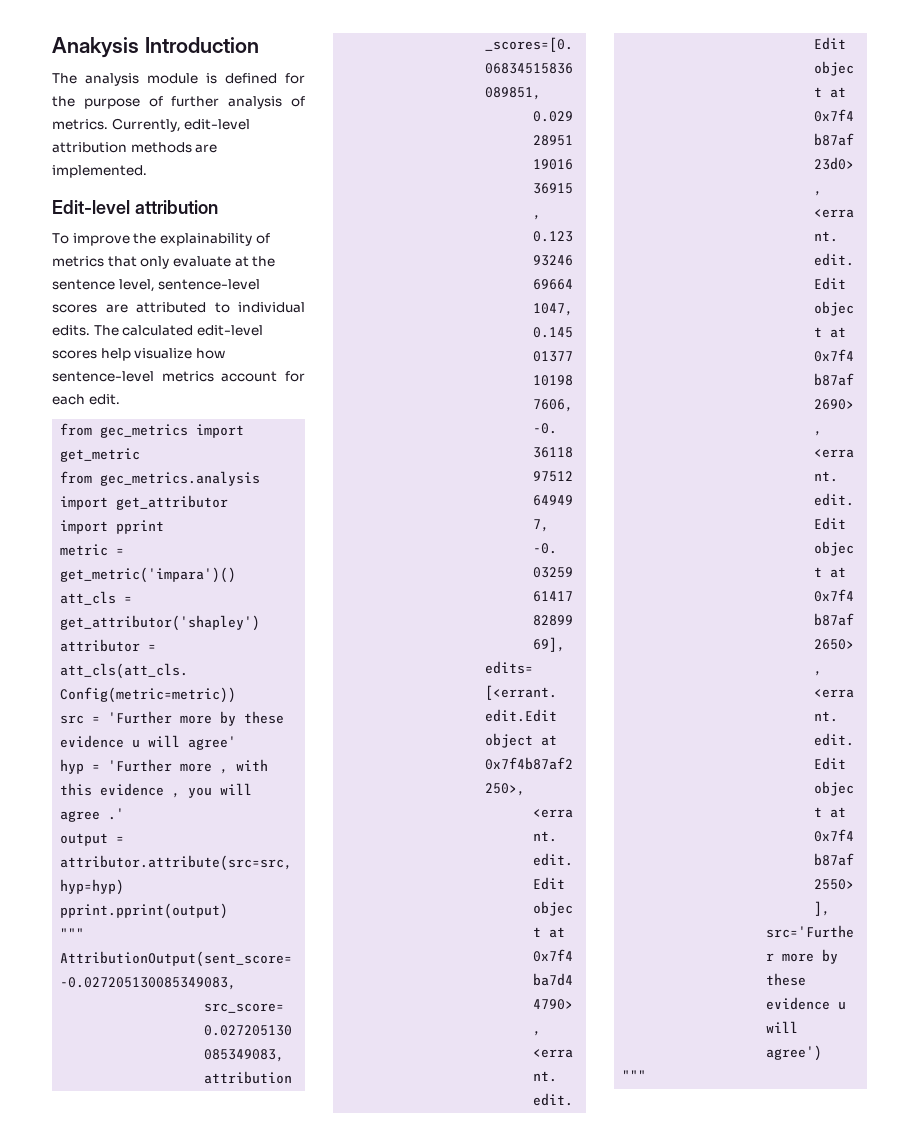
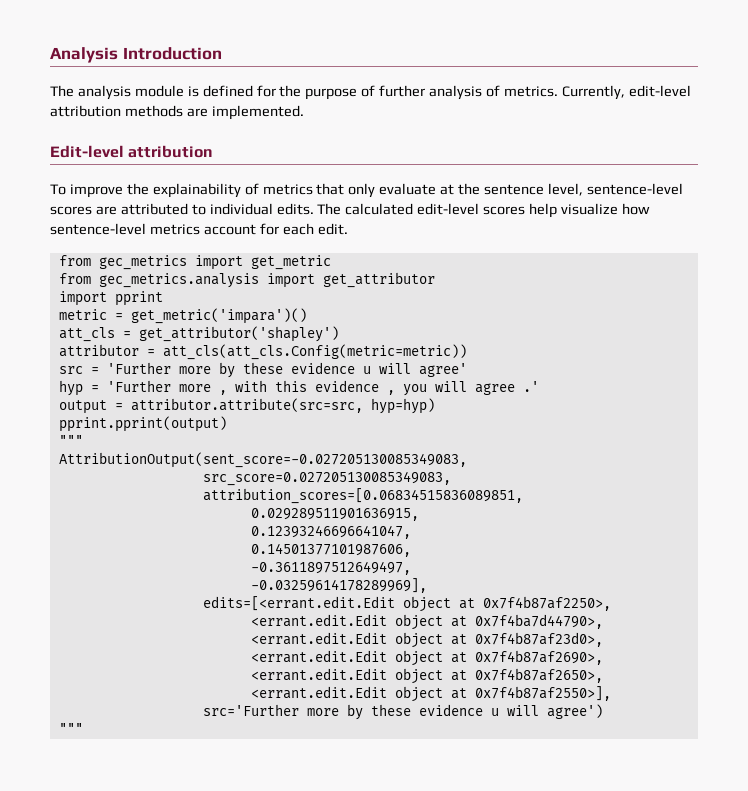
- Anakysis Introduction
+ Analysis Introduction

